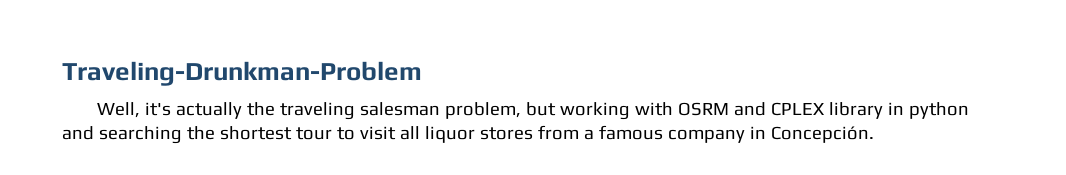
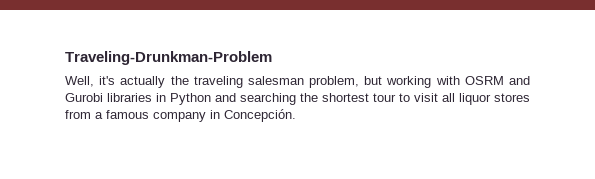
- Well, it's actually the traveling salesman problem, but working with OSRM and CPLEX library in python and searching the shortest tour to visit all liquor stores from a famous company in Concepción.
+ Well, it's actually the traveling salesman problem, but working with OSRM and Gurobi libraries in Python and searching the shortest tour to visit all liquor stores from a famous company in Concepción.

